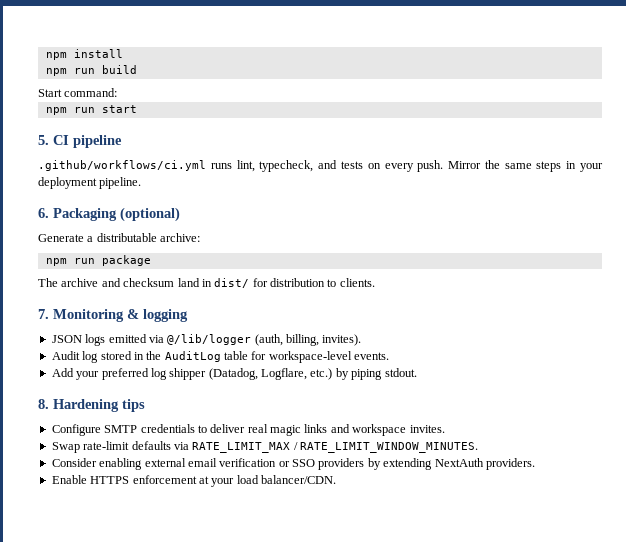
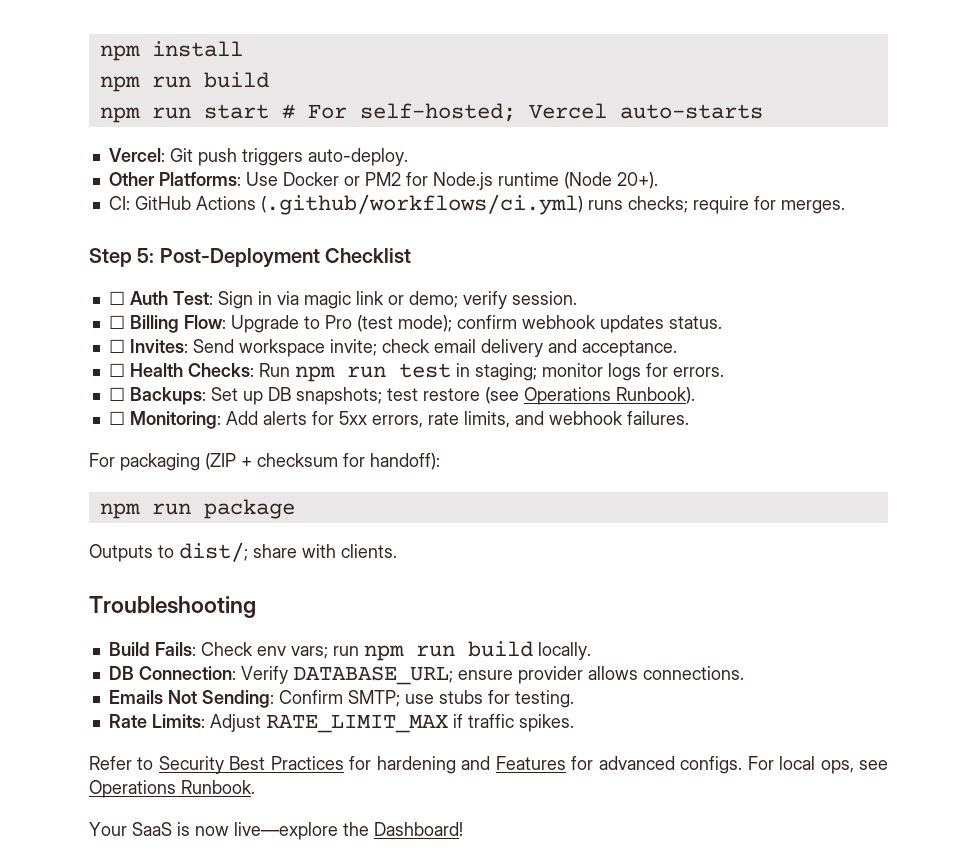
- Start command:
- npm run start
- 5. CI pipeline
- .github/workflows/ci.yml runs lint, typecheck, and tests on every push. Mirror the same steps in your deployment pipeline.
- 6. Packaging (optional)
- Generate a distributable archive:
+ npm run start # For self-hosted; Vercel auto-starts
+ Vercel: Git push triggers auto-deploy.
+ Other Platforms: Use Docker or PM2 for Node.js runtime (Node 20+).
+ CI: GitHub Actions (.github/workflows/ci.yml) runs checks; require for merges.
+ Step 5: Post-Deployment Checklist
+ ☐ Auth Test: Sign in via magic link or demo; verify session.
+ ☐ Billing Flow: Upgrade to Pro (test mode); confirm webhook updates status.
+ ☐ Invites: Send workspace invite; check email delivery and acceptance.
+ ☐ Health Checks: Run npm run test in staging; monitor logs for errors.
+ ☐ Backups: Set up DB snapshots; test restore (see Operations Runbook).
+ ☐ Monitoring: Add alerts for 5xx errors, rate limits, and webhook failures.
+ For packaging (ZIP + checksum for handoff):
  npm run package
- The archive and checksum land in dist/ for distribution to clients.
- 7. Monitoring & logging
- JSON logs emitted via @/lib/logger (auth, billing, invites).
- Audit log stored in the AuditLog table for workspace-level events.
- Add your preferred log shipper (Datadog, Logflare, etc.) by piping stdout.
- 8. Hardening tips
- Configure SMTP credentials to deliver real magic links and workspace invites.
- Swap rate-limit defaults via RATE_LIMIT_MAX / RATE_LIMIT_WINDOW_MINUTES.
- Consider enabling external email verification or SSO providers by extending NextAuth providers.
- Enable HTTPS enforcement at your load balancer/CDN.
+ Outputs to dist/; share with clients.
+ Troubleshooting
+ Build Fails: Check env vars; run npm run build locally.
+ DB Connection: Verify DATABASE_URL; ensure provider allows connections.
+ Emails Not Sending: Confirm SMTP; use stubs for testing.
+ Rate Limits: Adjust RATE_LIMIT_MAX if traffic spikes.
+ Refer to Security Best Practices for hardening and Features for advanced configs. For local ops, see Operations Runbook.
+ Your SaaS is now live—explore the Dashboard!

